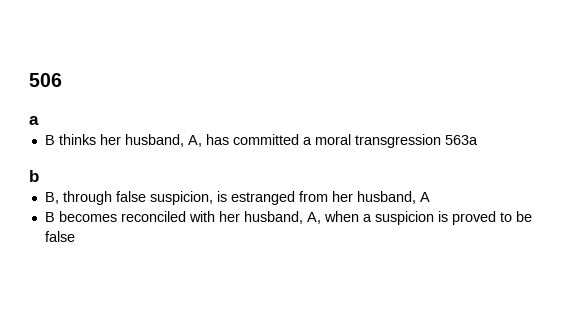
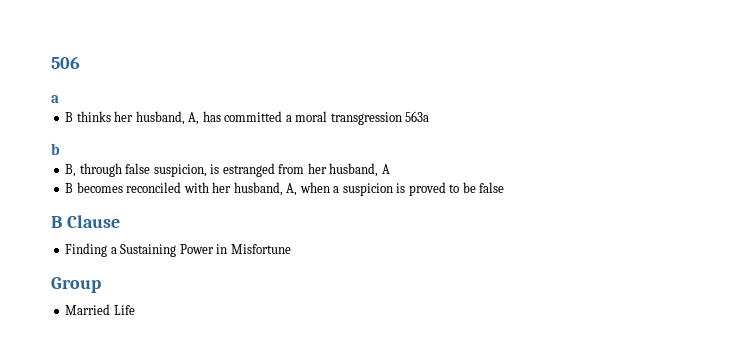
+ B Clause
+ Finding a Sustaining Power in Misfortune
+ Group
+ Married Life

